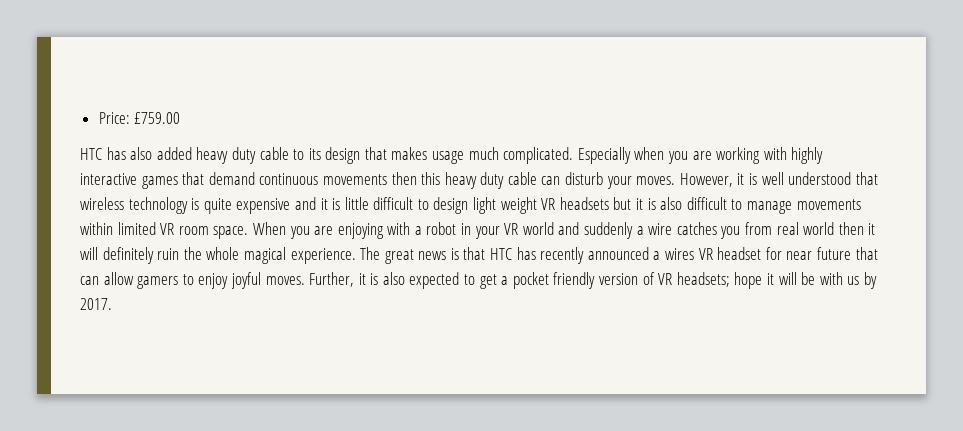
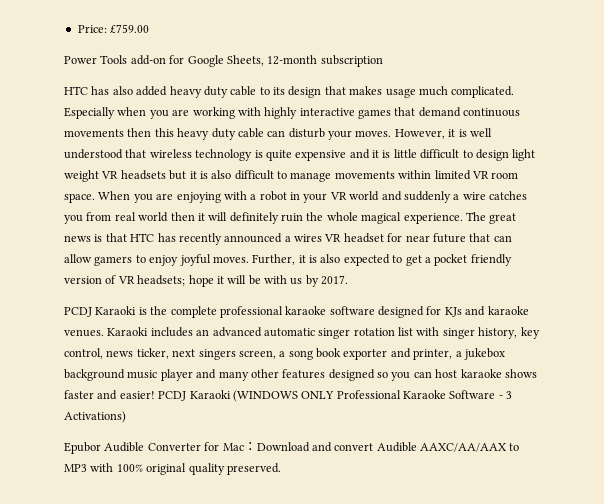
+ Power Tools add-on for Google Sheets, 12-month subscription
+ PCDJ Karaoki is the complete professional karaoke software designed for KJs and karaoke venues. Karaoki includes an advanced automatic singer rotation list with singer history, key control, news ticker, next singers screen, a song book exporter and printer, a jukebox background music player and many other features designed so you can host karaoke shows faster and easier! PCDJ Karaoki (WINDOWS ONLY Professional Karaoke Software - 3 Activations)
+ Epubor Audible Converter for Mac：Download and convert Audible AAXC/AA/AAX to MP3 with 100% original quality preserved.

